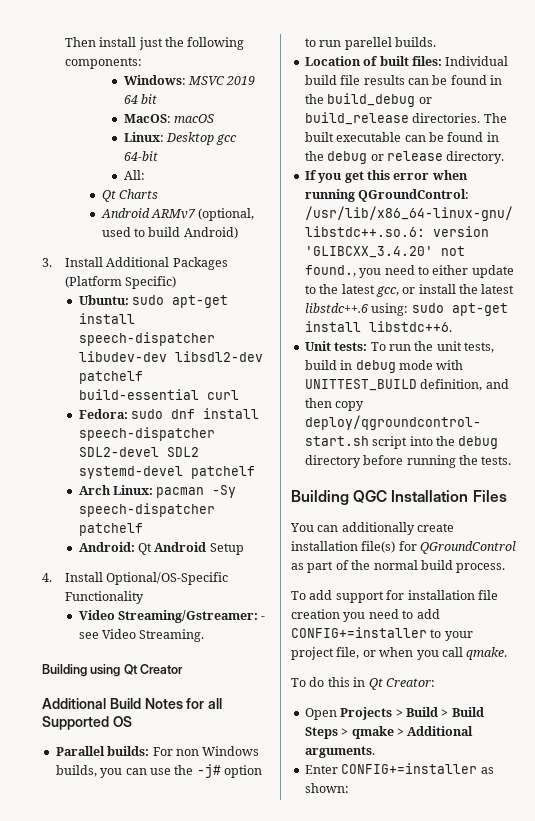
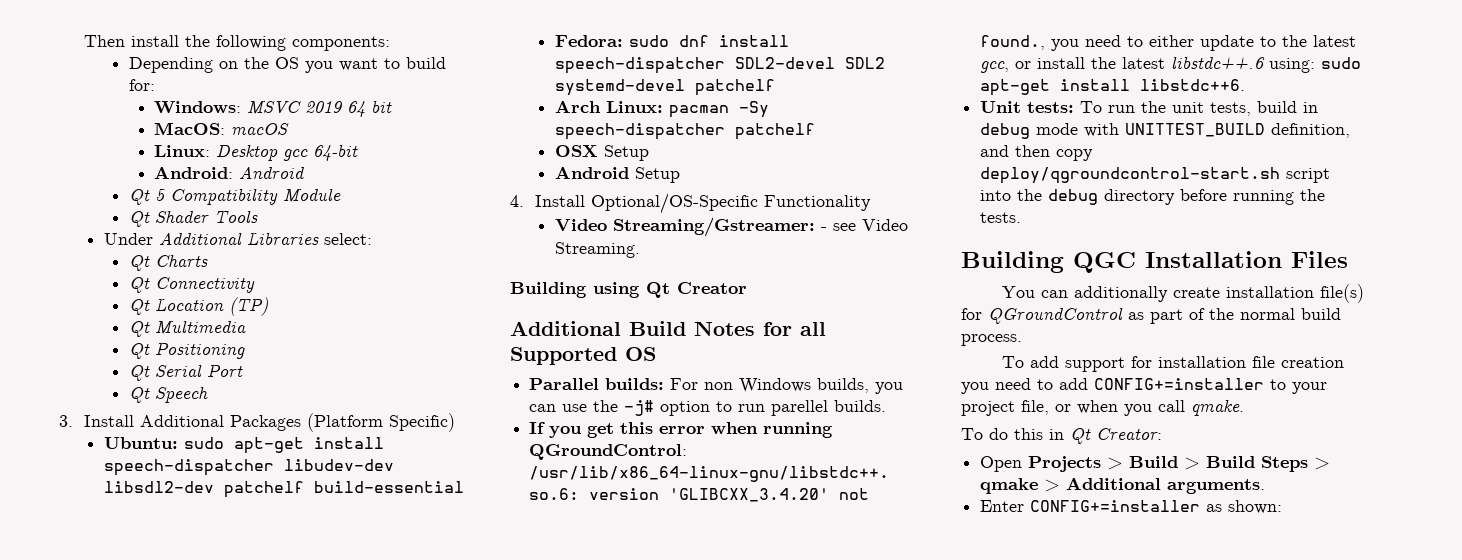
- Then install just the following components:
+ Then install the following components:
+ Depending on the OS you want to build for:
- All:
+ Android: Android
+ Qt 5 Compatibility Module
+ Qt Shader Tools
+ Under Additional Libraries select:
  Qt Charts
- Android ARMv7 (optional, used to build Android)
+ Qt Connectivity
+ Qt Location (TP)
+ Qt Multimedia
+ Qt Positioning
+ Qt Serial Port
+ Qt Speech
- Ubuntu: sudo apt-get install speech-dispatcher libudev-dev libsdl2-dev patchelf build-essential curl
+ Ubuntu: sudo apt-get install speech-dispatcher libudev-dev libsdl2-dev patchelf build-essential
- Android: Qt Android Setup
+ OSX Setup
+ Android Setup
- Location of built files: Individual build file results can be found in the build_debug or build_release directories. The built executable can be found in the debug or release directory.

